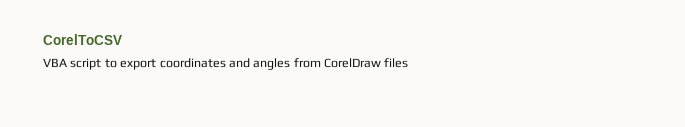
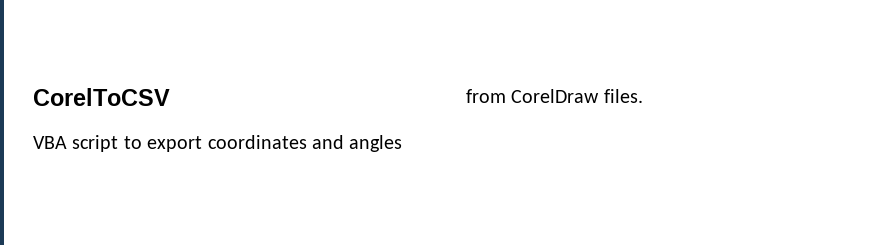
- VBA script to export coordinates and angles from CorelDraw files
+ VBA script to export coordinates and angles from CorelDraw files.

